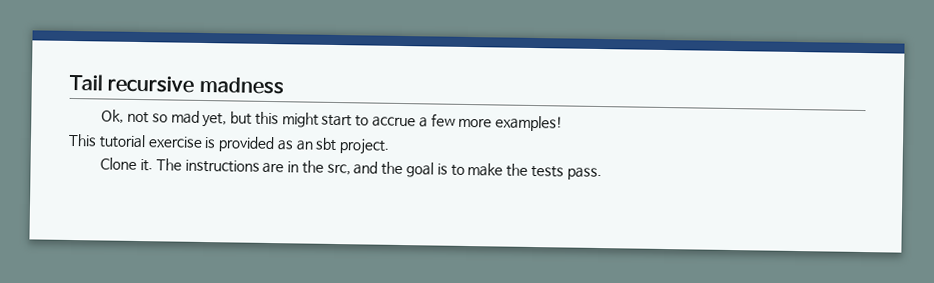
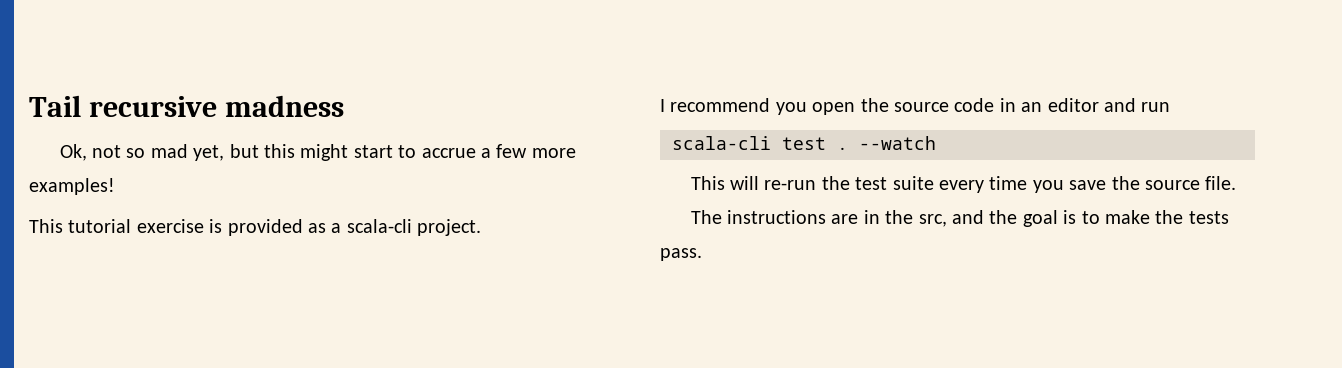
- This tutorial exercise is provided as an sbt project.
+ This tutorial exercise is provided as a scala-cli project.
- Clone it. The instructions are in the src, and the goal is to make the tests pass.
+ I recommend you open the source code in an editor and run
+ scala-cli test . --watch
+ This will re-run the test suite every time you save the source file.
+ The instructions are in the src, and the goal is to make the tests pass.

